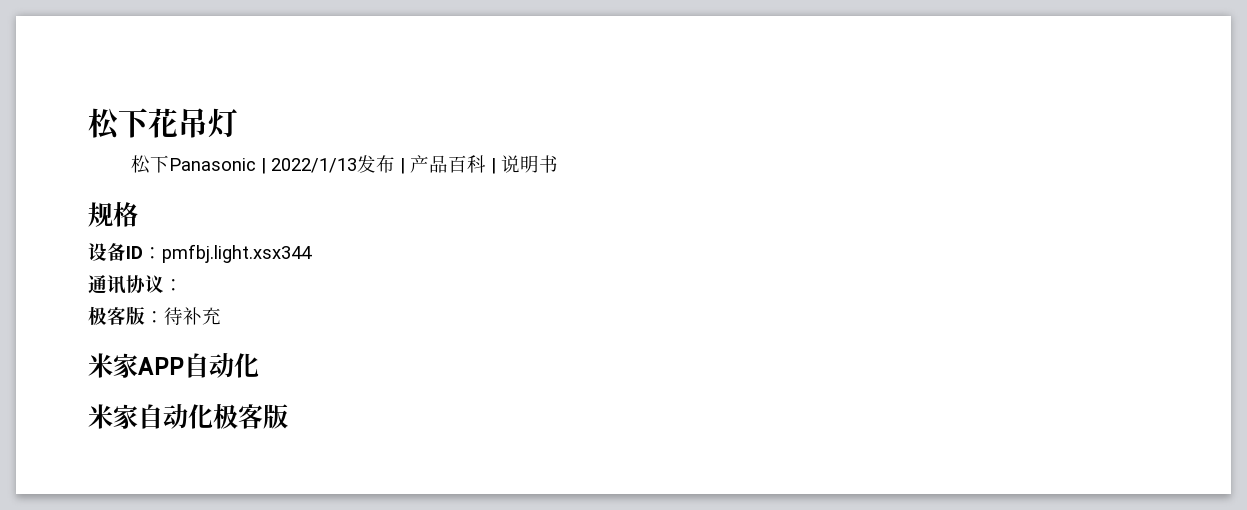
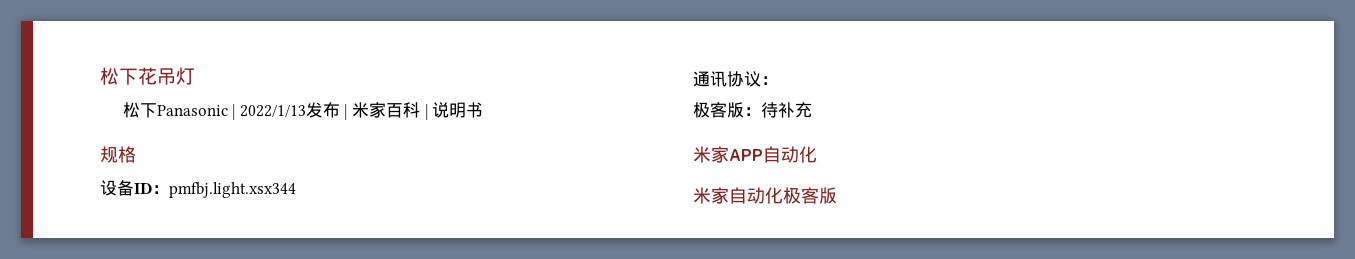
- 松下Panasonic | 2022/1/13发布 | 产品百科 | 说明书
+ 松下Panasonic | 2022/1/13发布 | 米家百科 | 说明书

